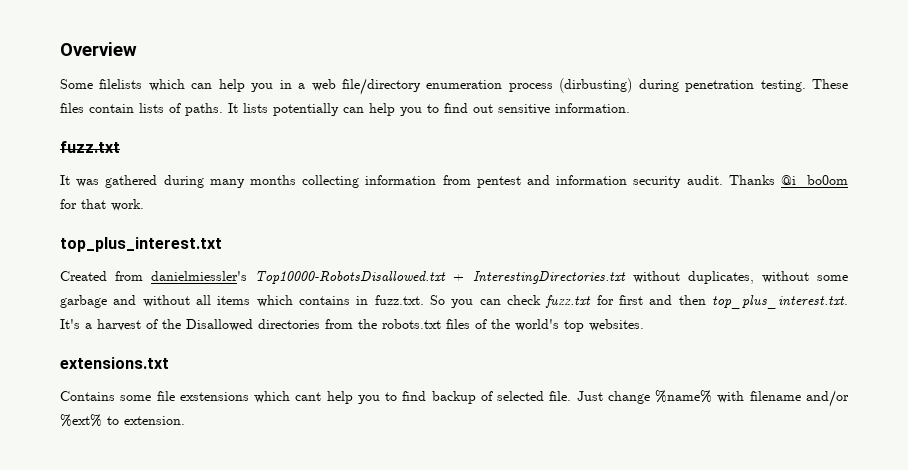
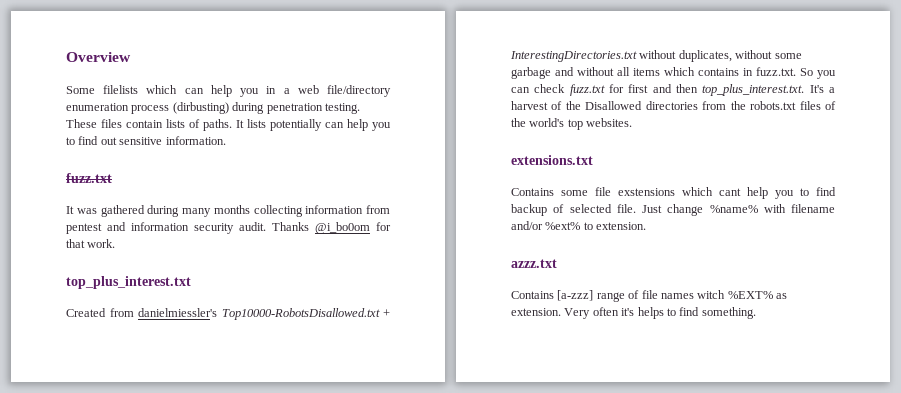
+ azzz.txt
+ Contains [a-zzz] range of file names witch %EXT% as extension. Very often it's helps to find something.

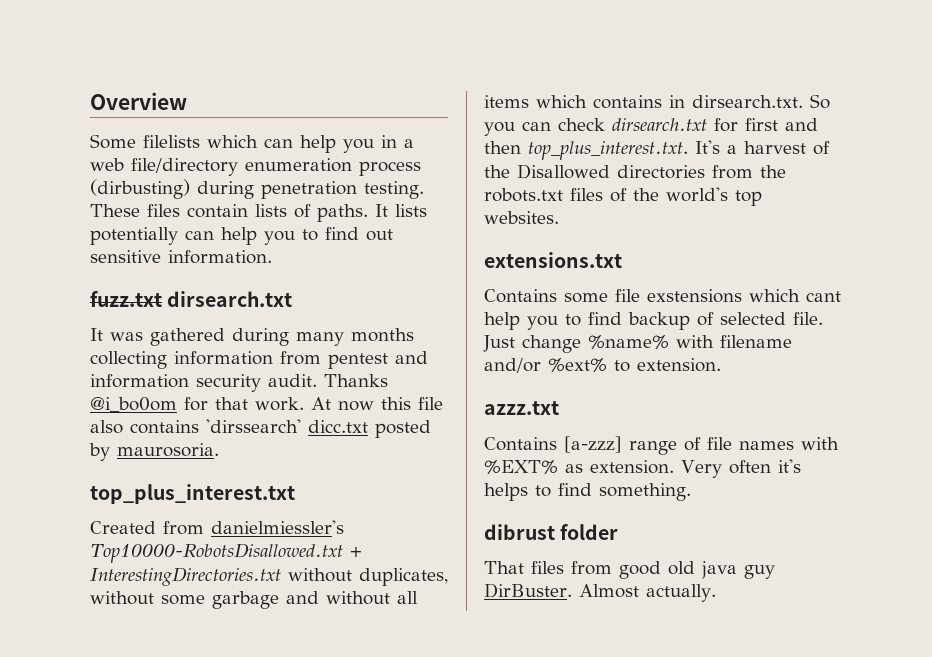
  It lists potentially can help you to find out sensitive information.
- fuzz.txt
+ fuzz.txt dirsearch.txt
+ At now this file also contains 'dirssearch' dicc.txt posted by maurosoria.
- Created from danielmiessler's Top10000-RobotsDisallowed.txt + InterestingDirectories.txt without duplicates, without some garbage and without all items which contains in fuzz.txt. So you can check fuzz.txt for first and then top_plus_interest.txt. It's a harvest of the Disallowed directories from the robots.txt files of the world's top websites.
+ Created from danielmiessler's Top10000-RobotsDisallowed.txt + InterestingDirectories.txt without duplicates, without some garbage and without all items which contains in dirsearch.txt. So you can check dirsearch.txt for first and then top_plus_interest.txt. It's a harvest of the Disallowed directories from the robots.txt files of the world's top websites.
- Contains [a-zzz] range of file names witch %EXT% as extension.
+ Contains [a-zzz] range of file names with %EXT% as extension.
+ dibrust folder
+ That files from good old java guy DirBuster. Almost actually.

